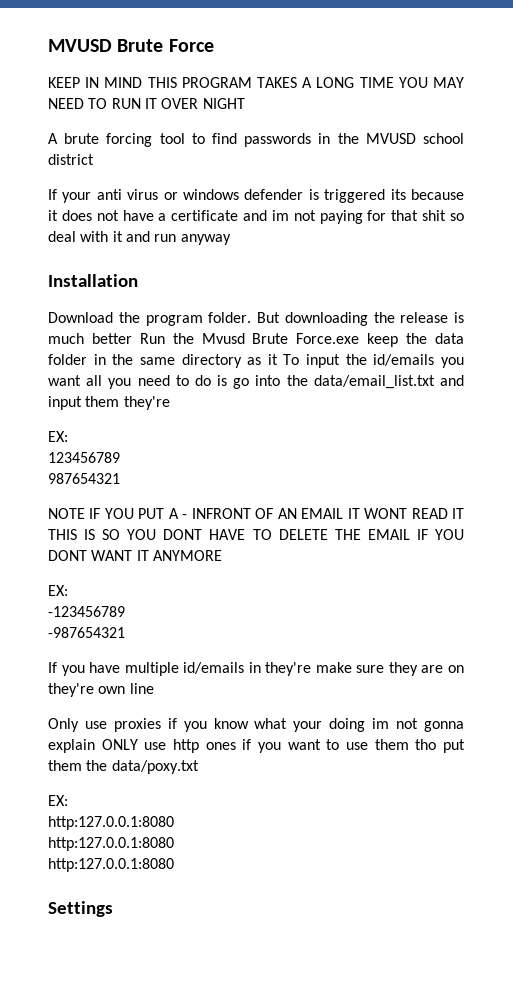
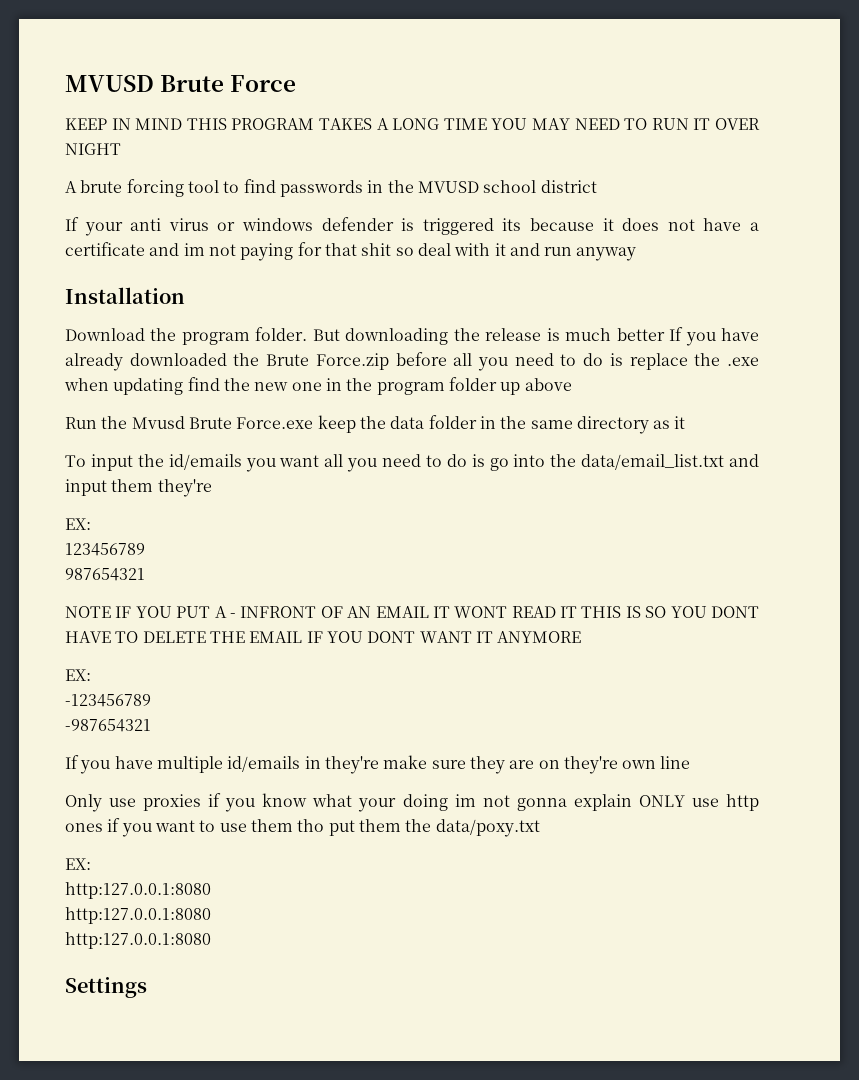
- But downloading the release is much better Run the Mvusd Brute Force.exe keep the data folder in the same directory as it To input the id/emails you want all you need to do is go into the data/email_list.txt and input them they're
+ But downloading the release is much better If you have already downloaded the Brute Force.zip before all you need to do is replace the .exe when updating find the new one in the program folder up above
+ Run the Mvusd Brute Force.exe keep the data folder in the same directory as it
+ To input the id/emails you want all you need to do is go into the data/email_list.txt and input them they're

